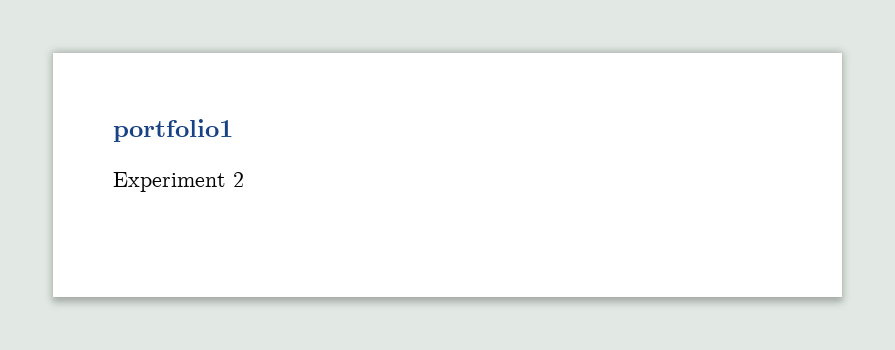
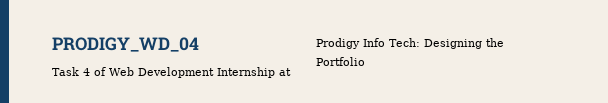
- portfolio1
- Experiment 2
+ PRODIGY_WD_04
+ Task 4 of Web Development Internship at Prodigy Info Tech: Designing the Portfolio

